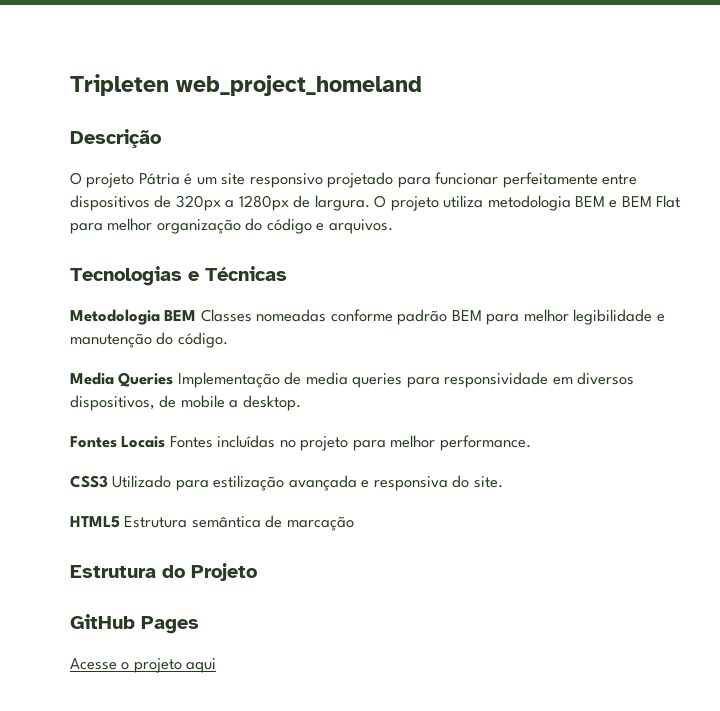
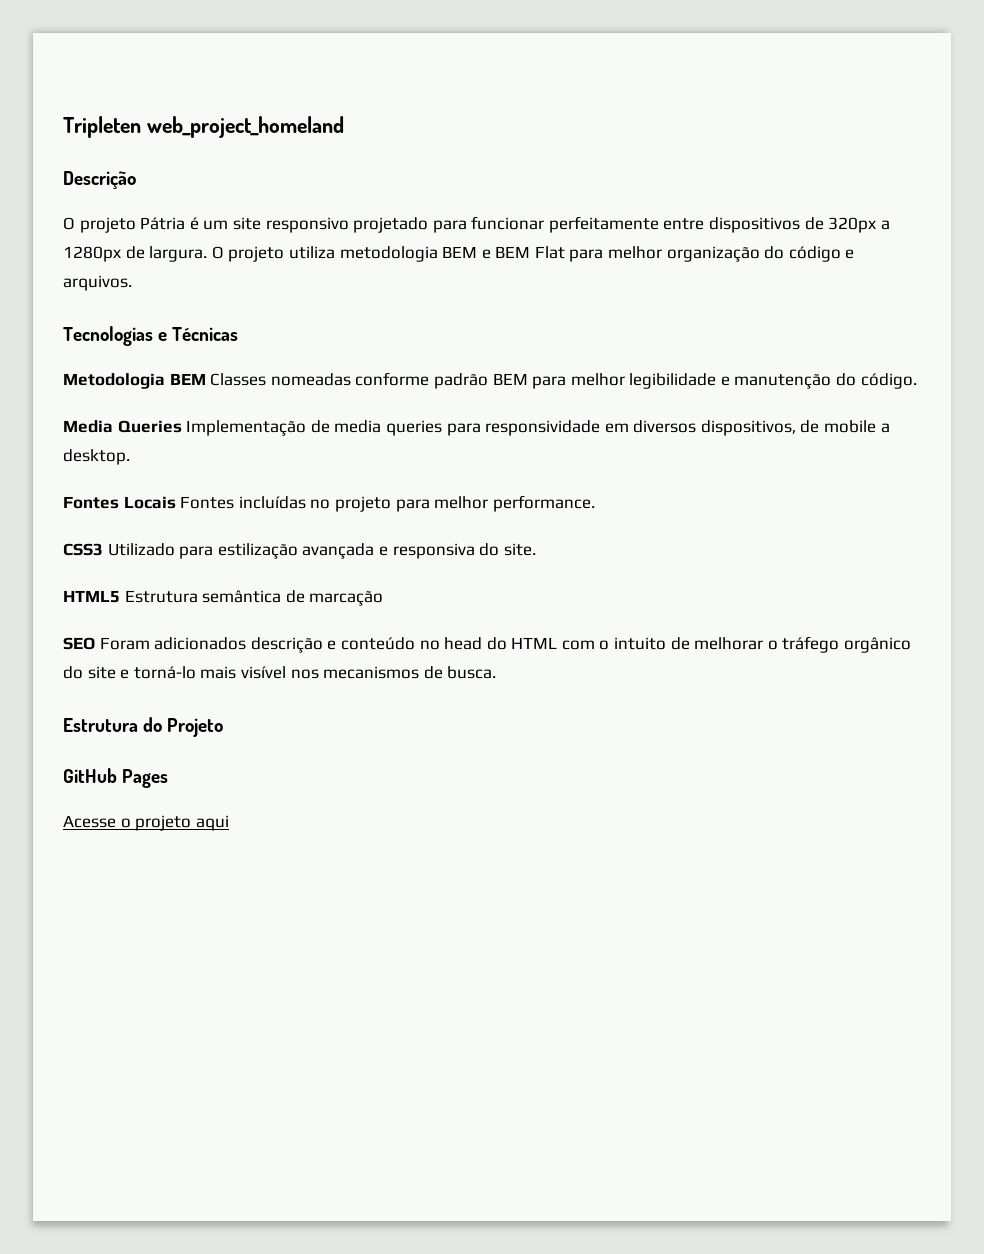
+ SEO Foram adicionados descrição e conteúdo no head do HTML com o intuito de melhorar o tráfego orgânico do site e torná-lo mais visível nos mecanismos de busca.

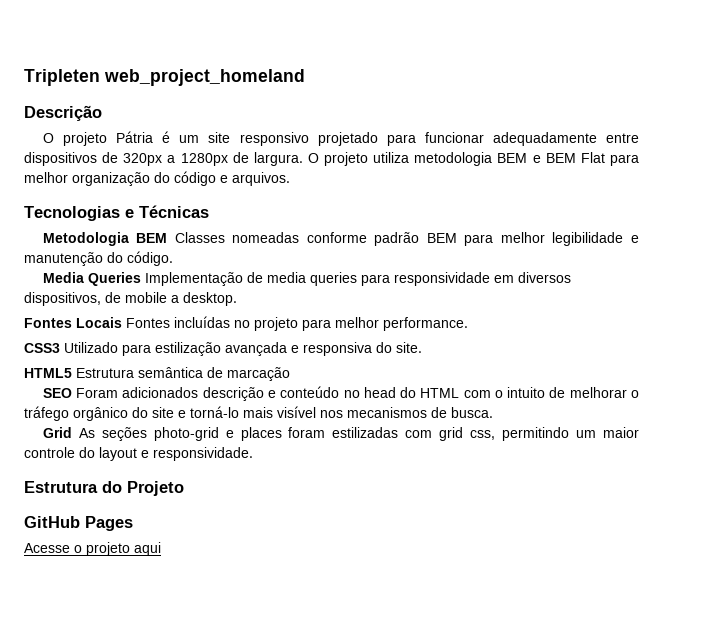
- O projeto Pátria é um site responsivo projetado para funcionar perfeitamente entre dispositivos de 320px a 1280px de largura.
+ O projeto Pátria é um site responsivo projetado para funcionar adequadamente entre dispositivos de 320px a 1280px de largura.
+ Grid As seções photo-grid e places foram estilizadas com grid css, permitindo um maior controle do layout e responsividade.

